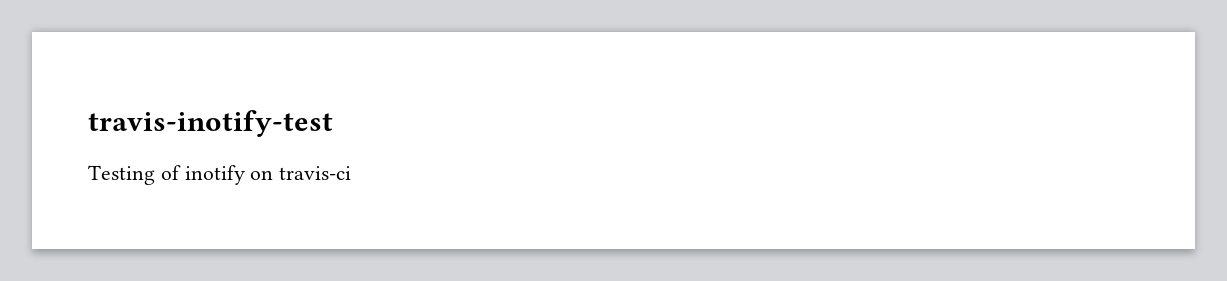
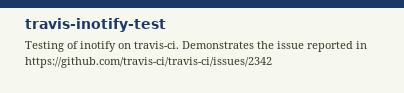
- Testing of inotify on travis-ci
+ Testing of inotify on travis-ci. Demonstrates the issue reported in https://github.com/travis-ci/travis-ci/issues/2342

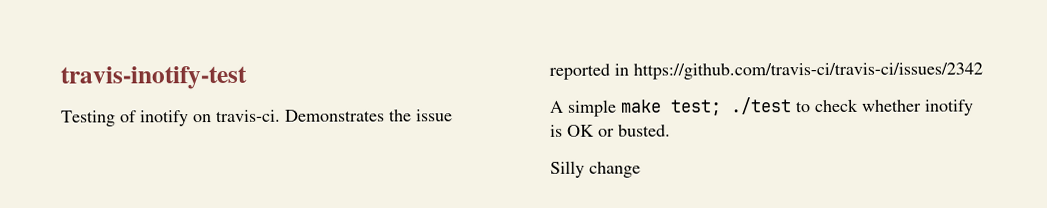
+ A simple make test; ./test to check whether inotify is OK or busted.
+ Silly change

